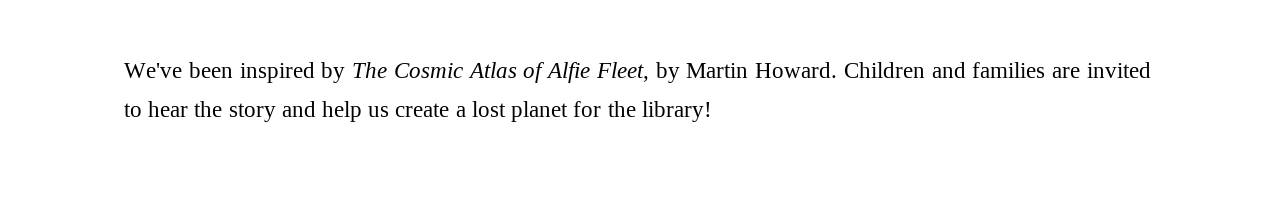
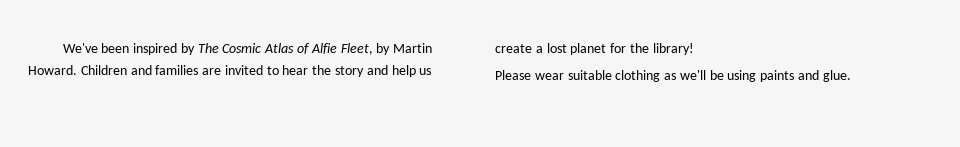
+ Please wear suitable clothing as we'll be using paints and glue.

